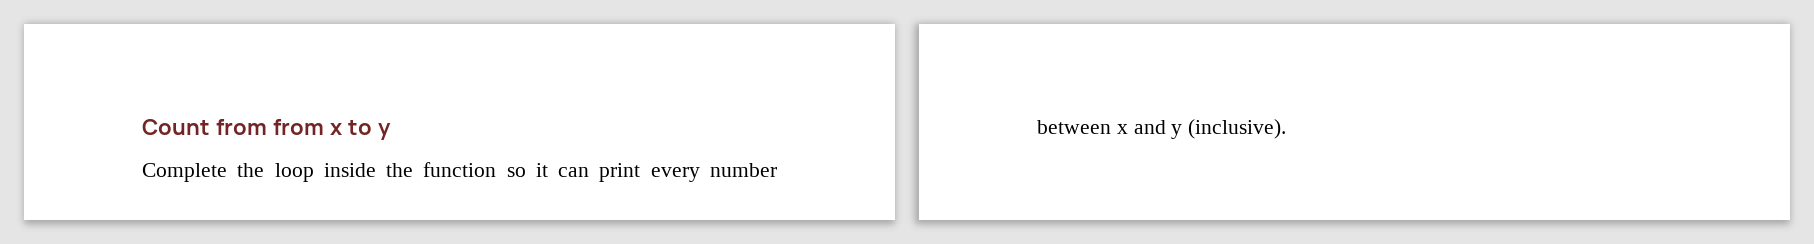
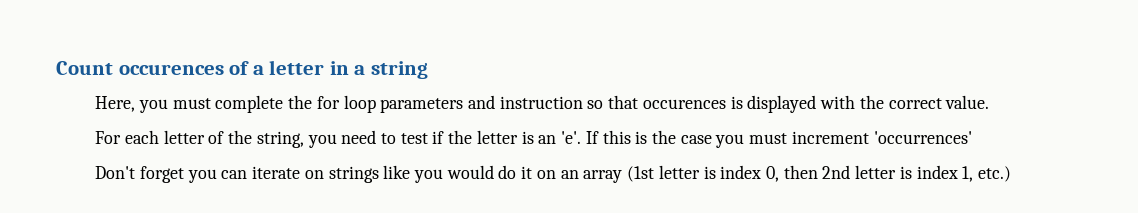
- Count from from x to y
- Complete the loop inside the function so it can print every number between x and y (inclusive).
+ Count occurences of a letter in a string
+ Here, you must complete the for loop parameters and instruction so that occurences is displayed with the correct value.
+ For each letter of the string, you need to test if the letter is an 'e'. If this is the case you must increment 'occurrences'
+ Don't forget you can iterate on strings like you would do it on an array (1st letter is index 0, then 2nd letter is index 1, etc.)

